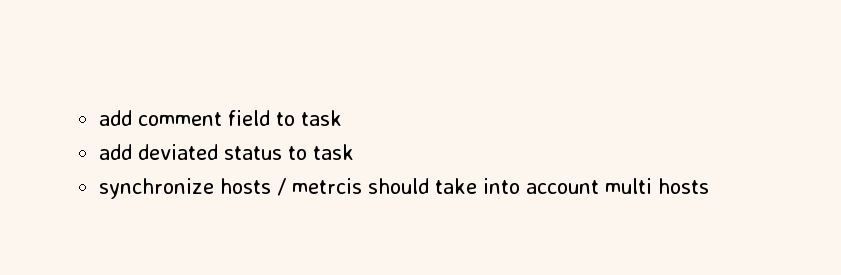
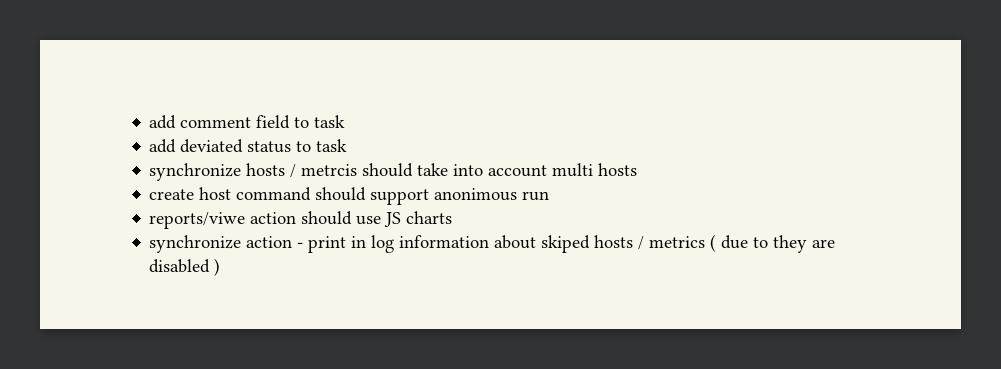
+ create host command should support anonimous run
+ reports/viwe action should use JS charts
+ synchronize action - print in log information about skiped hosts / metrics ( due to they are disabled )

